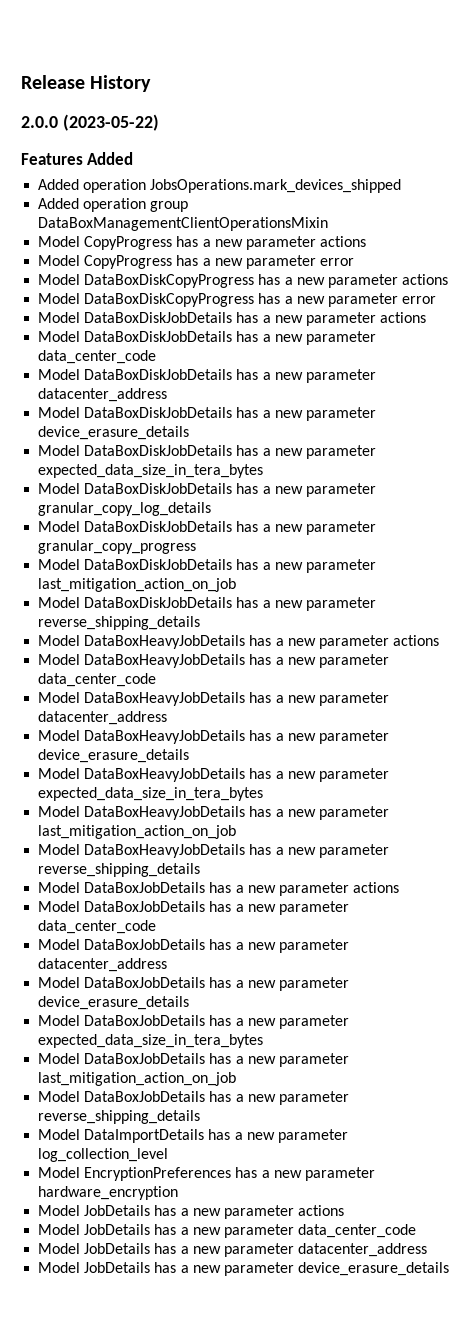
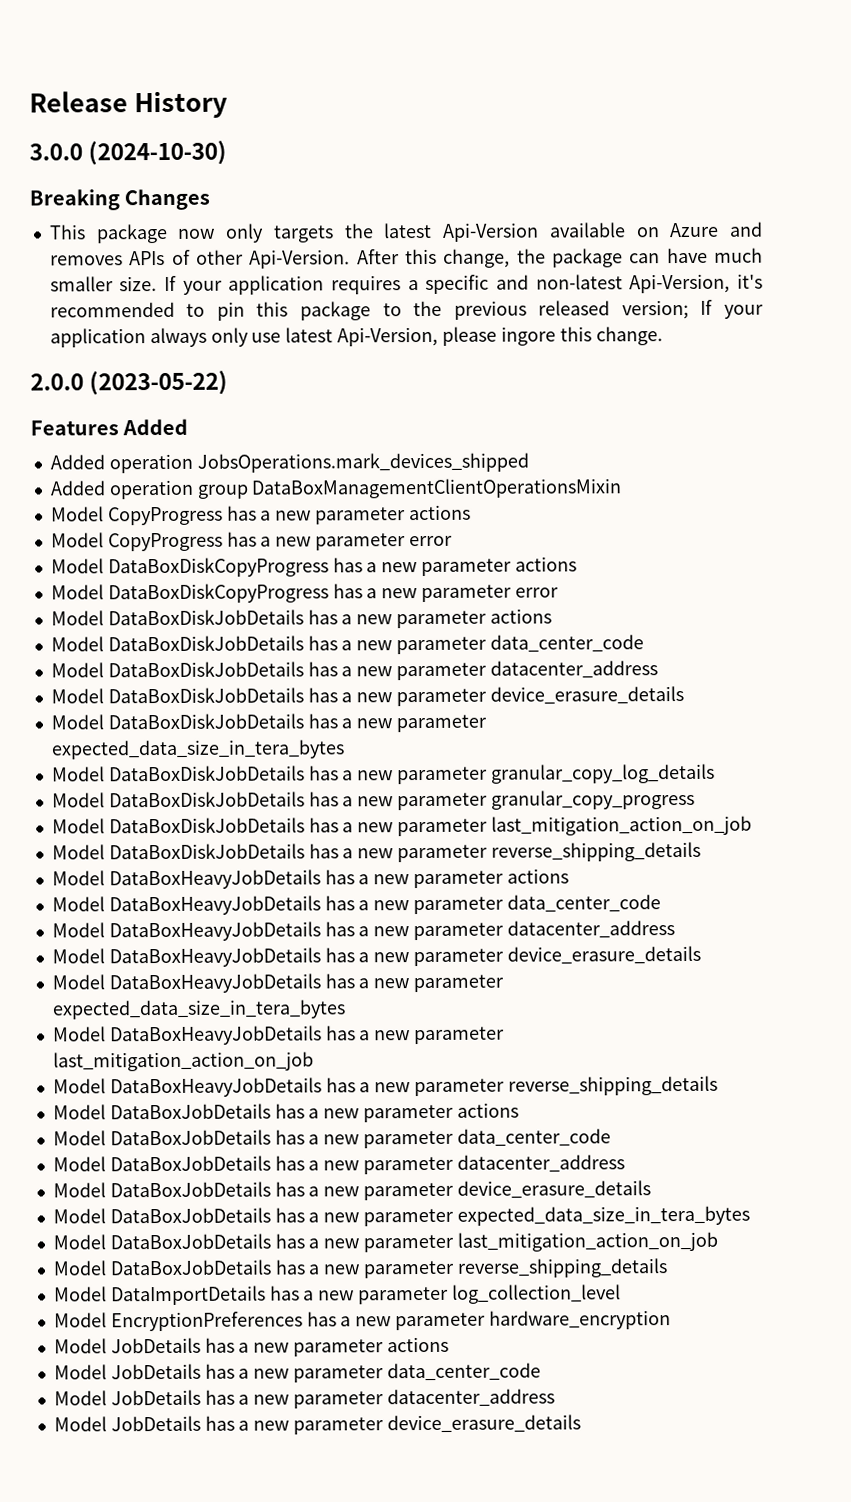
+ 3.0.0 (2024-10-30)
+ Breaking Changes
+ This package now only targets the latest Api-Version available on Azure and removes APIs of other Api-Version. After this change, the package can have much smaller size. If your application requires a specific and non-latest Api-Version, it's recommended to pin this package to the previous released version; If your application always only use latest Api-Version, please ingore this change.

